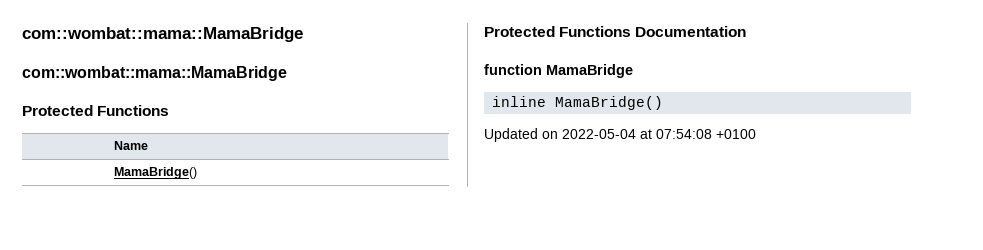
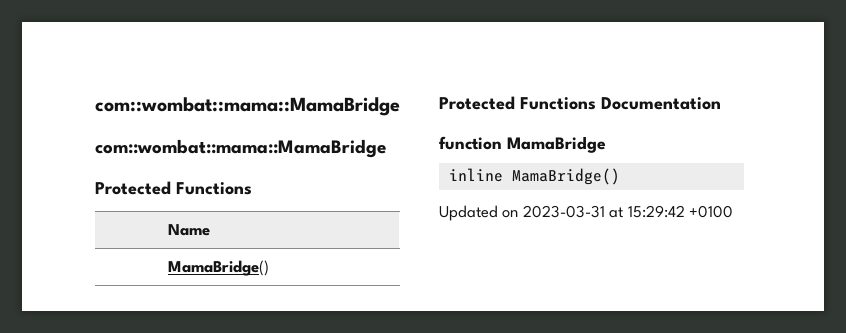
- Updated on 2022-05-04 at 07:54:08 +0100
+ Updated on 2023-03-31 at 15:29:42 +0100

